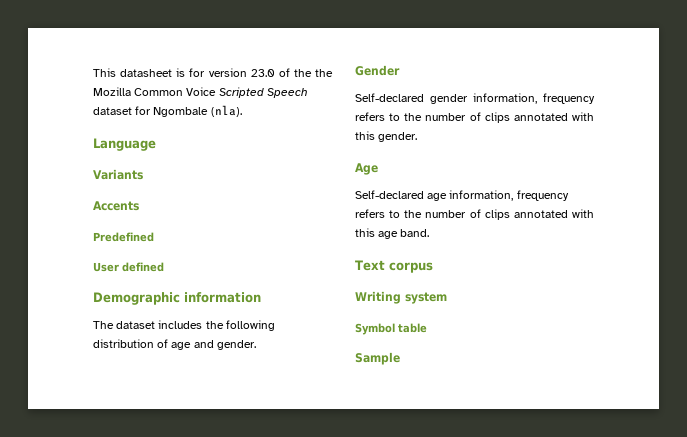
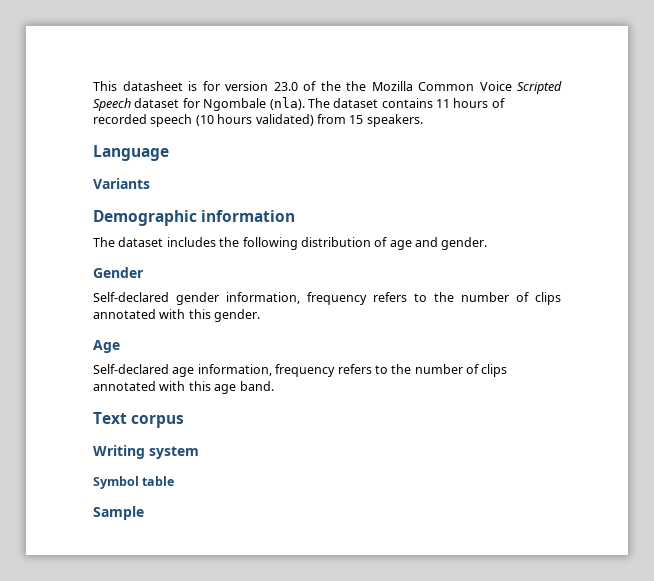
- This datasheet is for version 23.0 of the the Mozilla Common Voice Scripted Speech dataset for Ngombale (nla).
+ This datasheet is for version 23.0 of the the Mozilla Common Voice Scripted Speech dataset for Ngombale (nla). The dataset contains 11 hours of recorded speech (10 hours validated) from 15 speakers.
  Language
  Variants
- Accents
- Predefined
- User defined

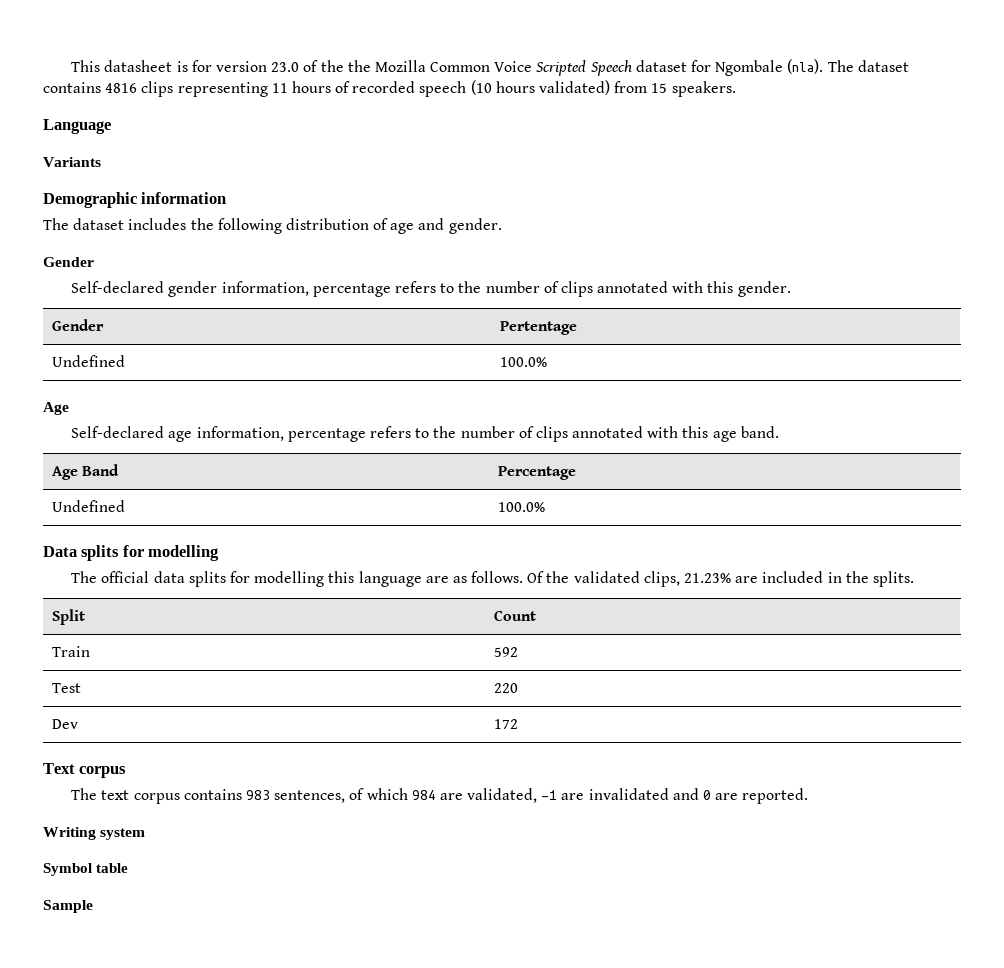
- The dataset contains 11 hours of recorded speech (10 hours validated) from 15 speakers.
+ The dataset contains 4816 clips representing 11 hours of recorded speech (10 hours validated) from 15 speakers.
- Self-declared gender information, frequency refers to the number of clips annotated with this gender.
+ Self-declared gender information, percentage refers to the number of clips annotated with this gender.
+ Gender | Pertentage
+ Undefined | 100.0%
- Self-declared age information, frequency refers to the number of clips annotated with this age band.
+ Self-declared age information, percentage refers to the number of clips annotated with this age band.
+ Age Band | Percentage
+ Undefined | 100.0%
+ Data splits for modelling
+ The official data splits for modelling this language are as follows. Of the validated clips, 21.23% are included in the splits.
+ Split | Count
+ Train | 592
+ Test | 220
+ Dev | 172
  Text corpus
+ The text corpus contains 983 sentences, of which 984 are validated, -1 are invalidated and 0 are reported.

